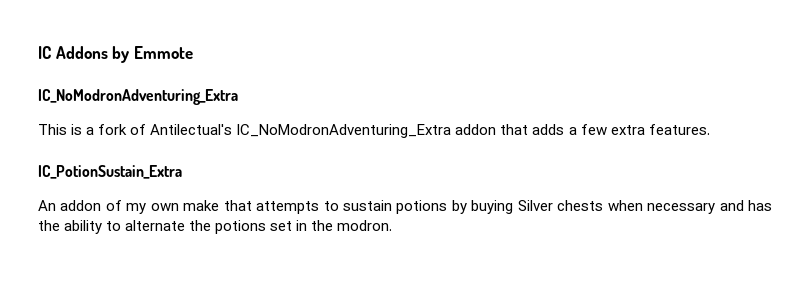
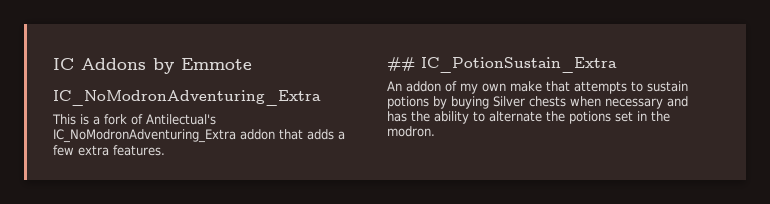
- IC_PotionSustain_Extra
+ ## IC_PotionSustain_Extra

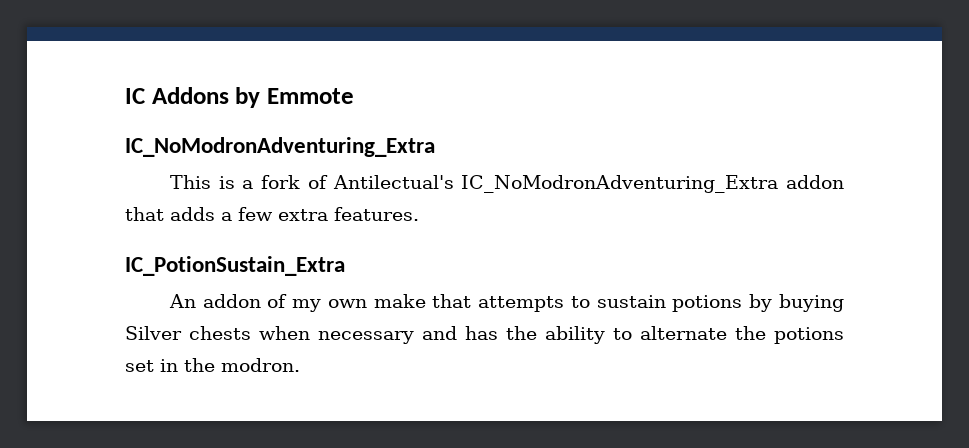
- ## IC_PotionSustain_Extra
+ IC_PotionSustain_Extra

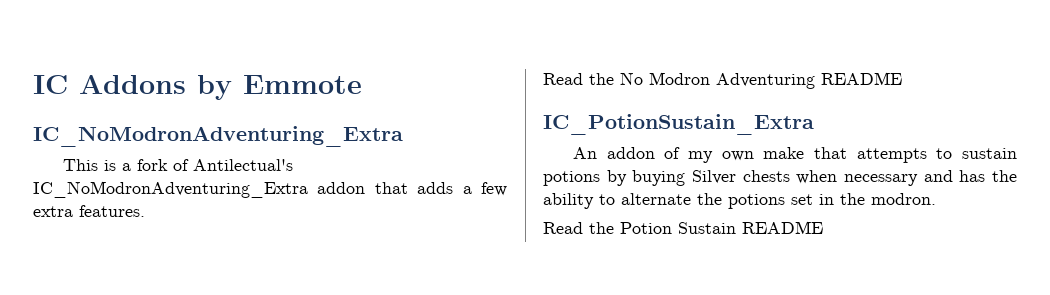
+ Read the No Modron Adventuring README
+ Read the Potion Sustain README

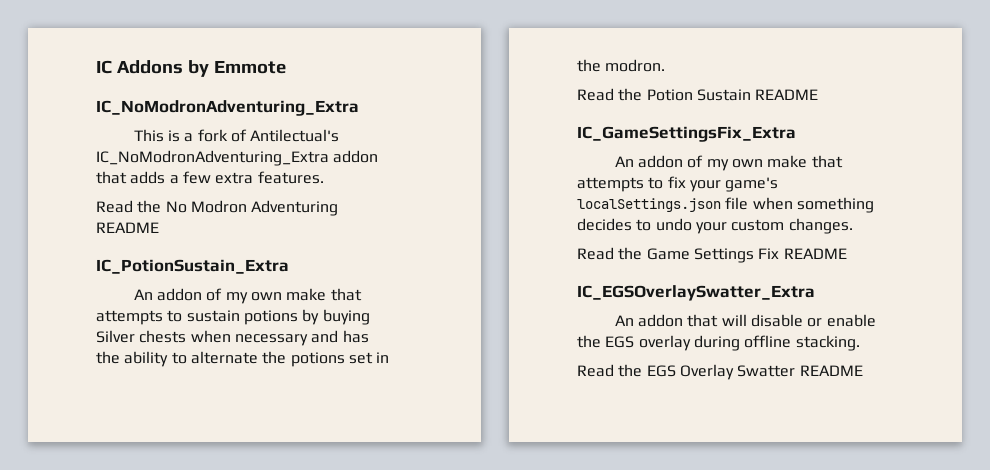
+ IC_GameSettingsFix_Extra
+ An addon of my own make that attempts to fix your game's localSettings.json file when something decides to undo your custom changes.
+ Read the Game Settings Fix README
+ IC_EGSOverlaySwatter_Extra
+ An addon that will disable or enable the EGS overlay during offline stacking.
+ Read the EGS Overlay Swatter README

